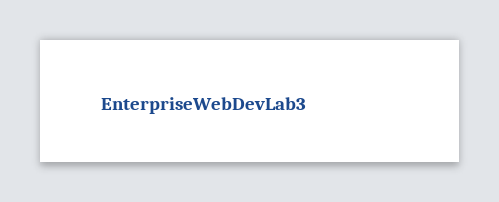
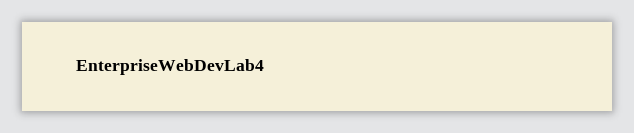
- EnterpriseWebDevLab3
+ EnterpriseWebDevLab4

